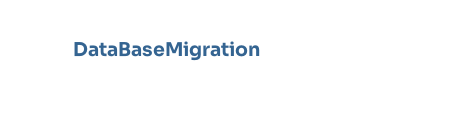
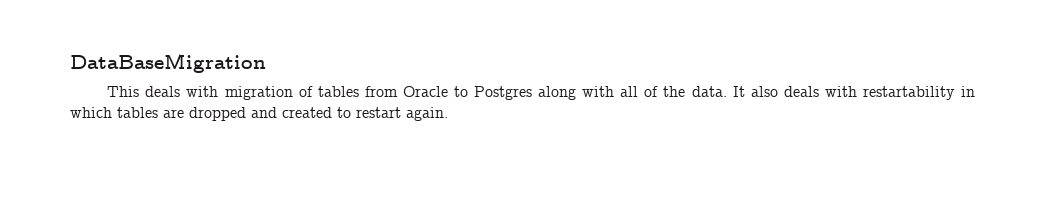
+ This deals with migration of tables from Oracle to Postgres along with all of the data. It also deals with restartability in which tables are dropped and created to restart again.

